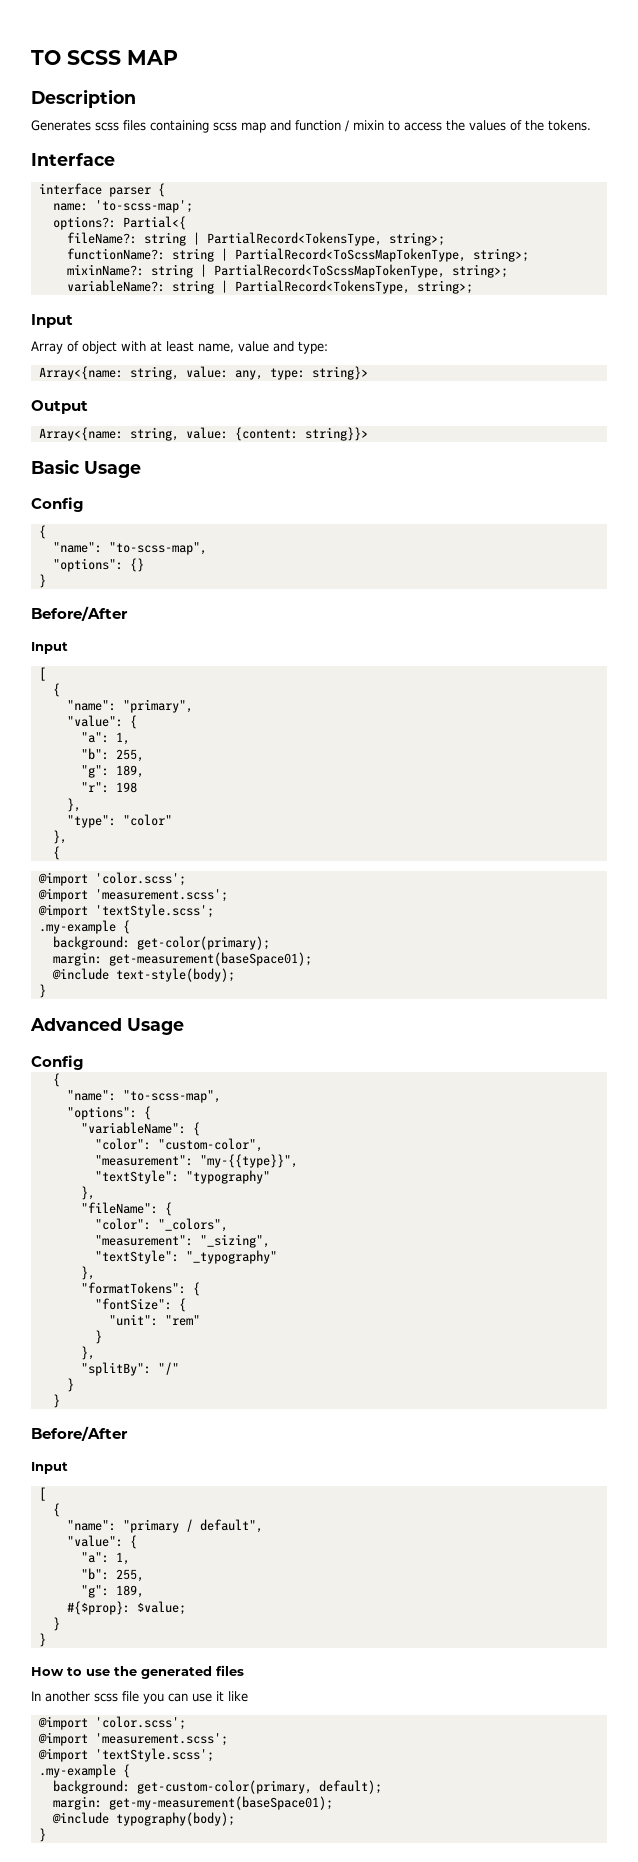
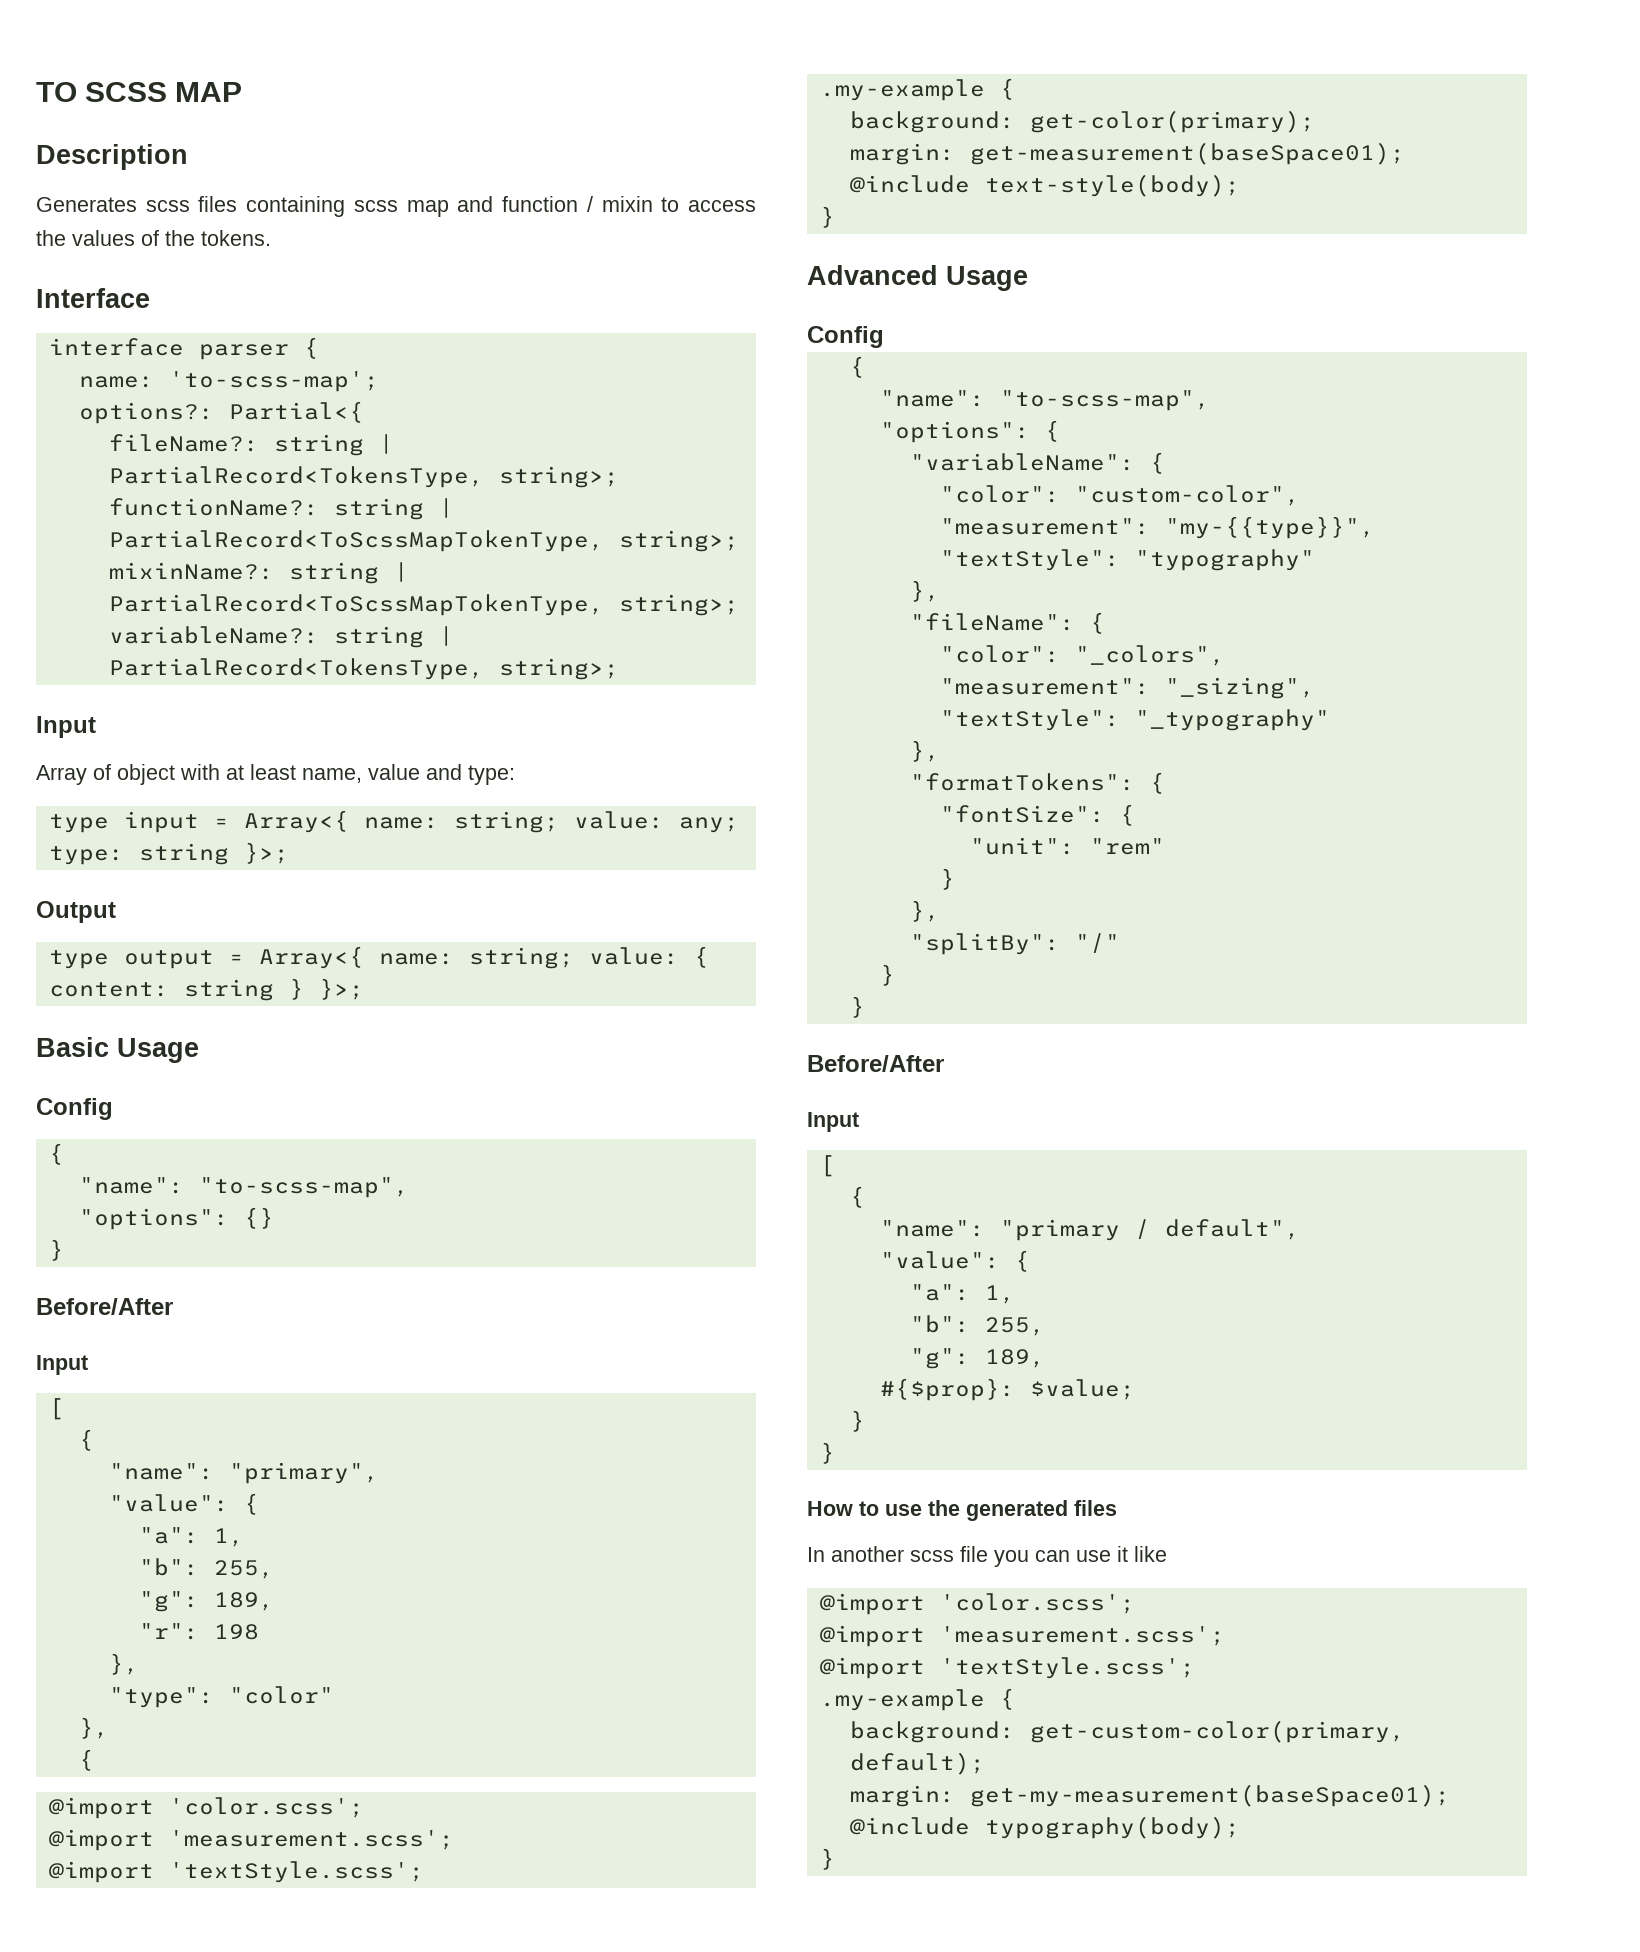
- Array<{name: string, value: any, type: string}>
+ type input = Array<{ name: string; value: any; type: string }>;
  Output
- Array<{name: string, value: {content: string}}>
+ type output = Array<{ name: string; value: { content: string } }>;

